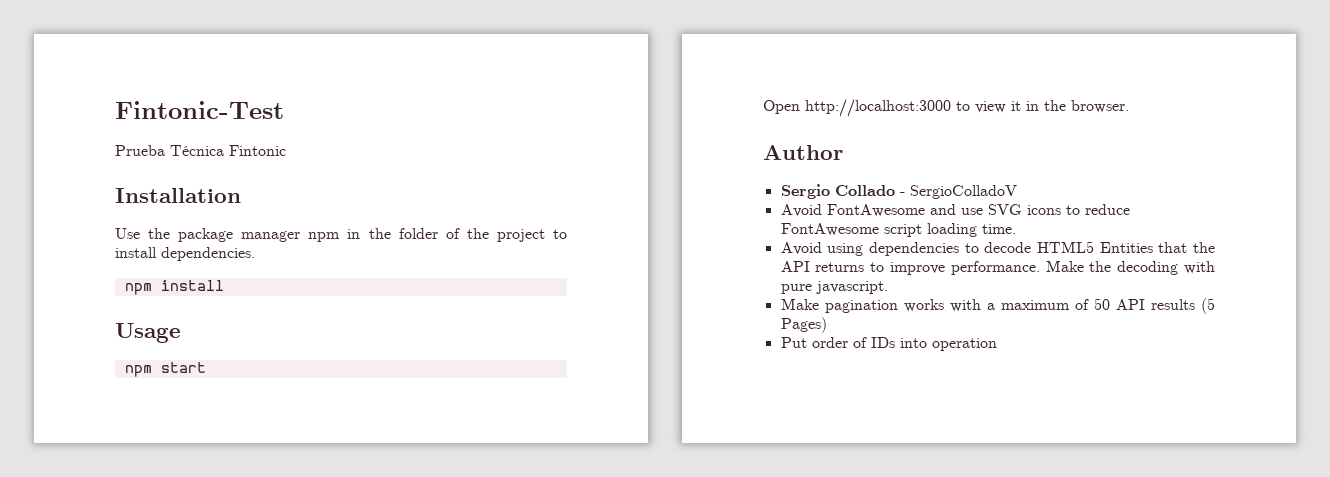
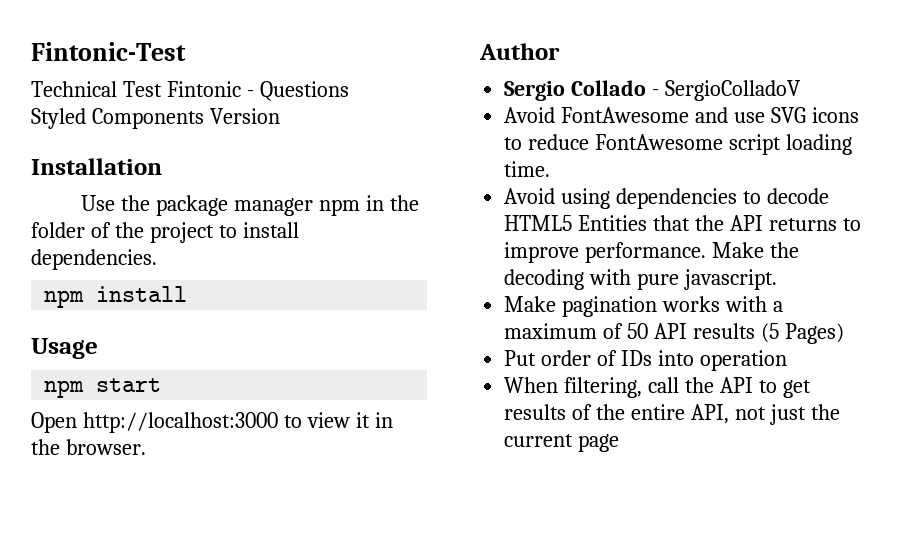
- Prueba Técnica Fintonic
+ Technical Test Fintonic - Questions
+ Styled Components Version
+ When filtering, call the API to get results of the entire API, not just the current page

